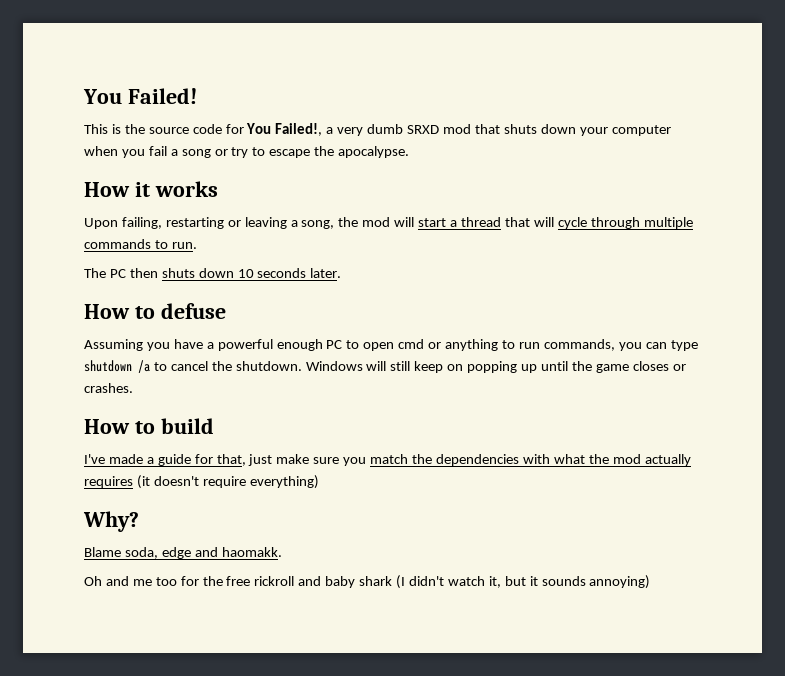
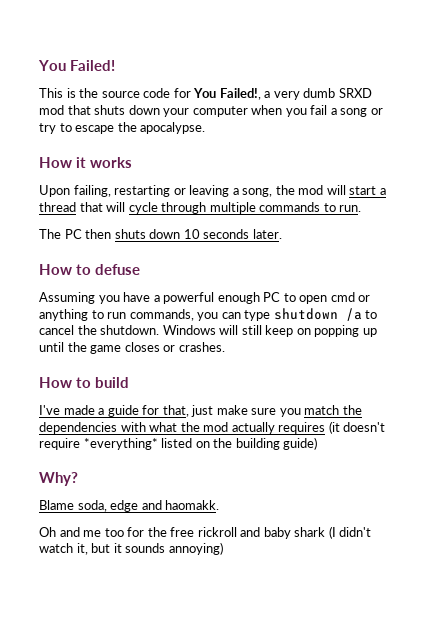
- I've made a guide for that, just make sure you match the dependencies with what the mod actually requires (it doesn't require everything)
+ I've made a guide for that, just make sure you match the dependencies with what the mod actually requires (it doesn't require *everything* listed on the building guide)

